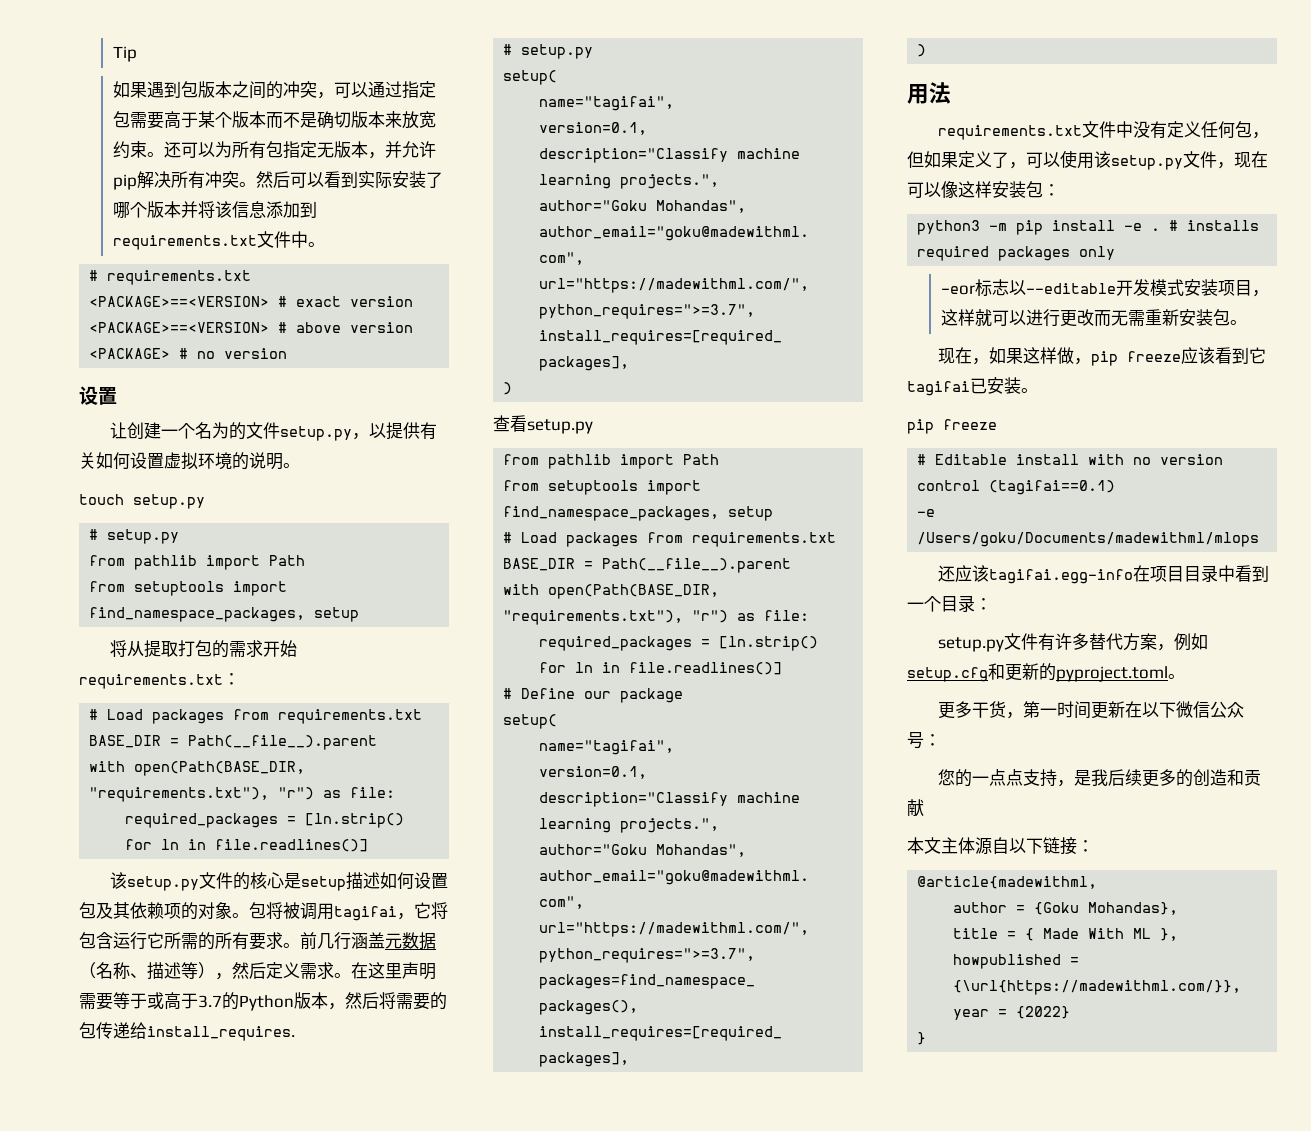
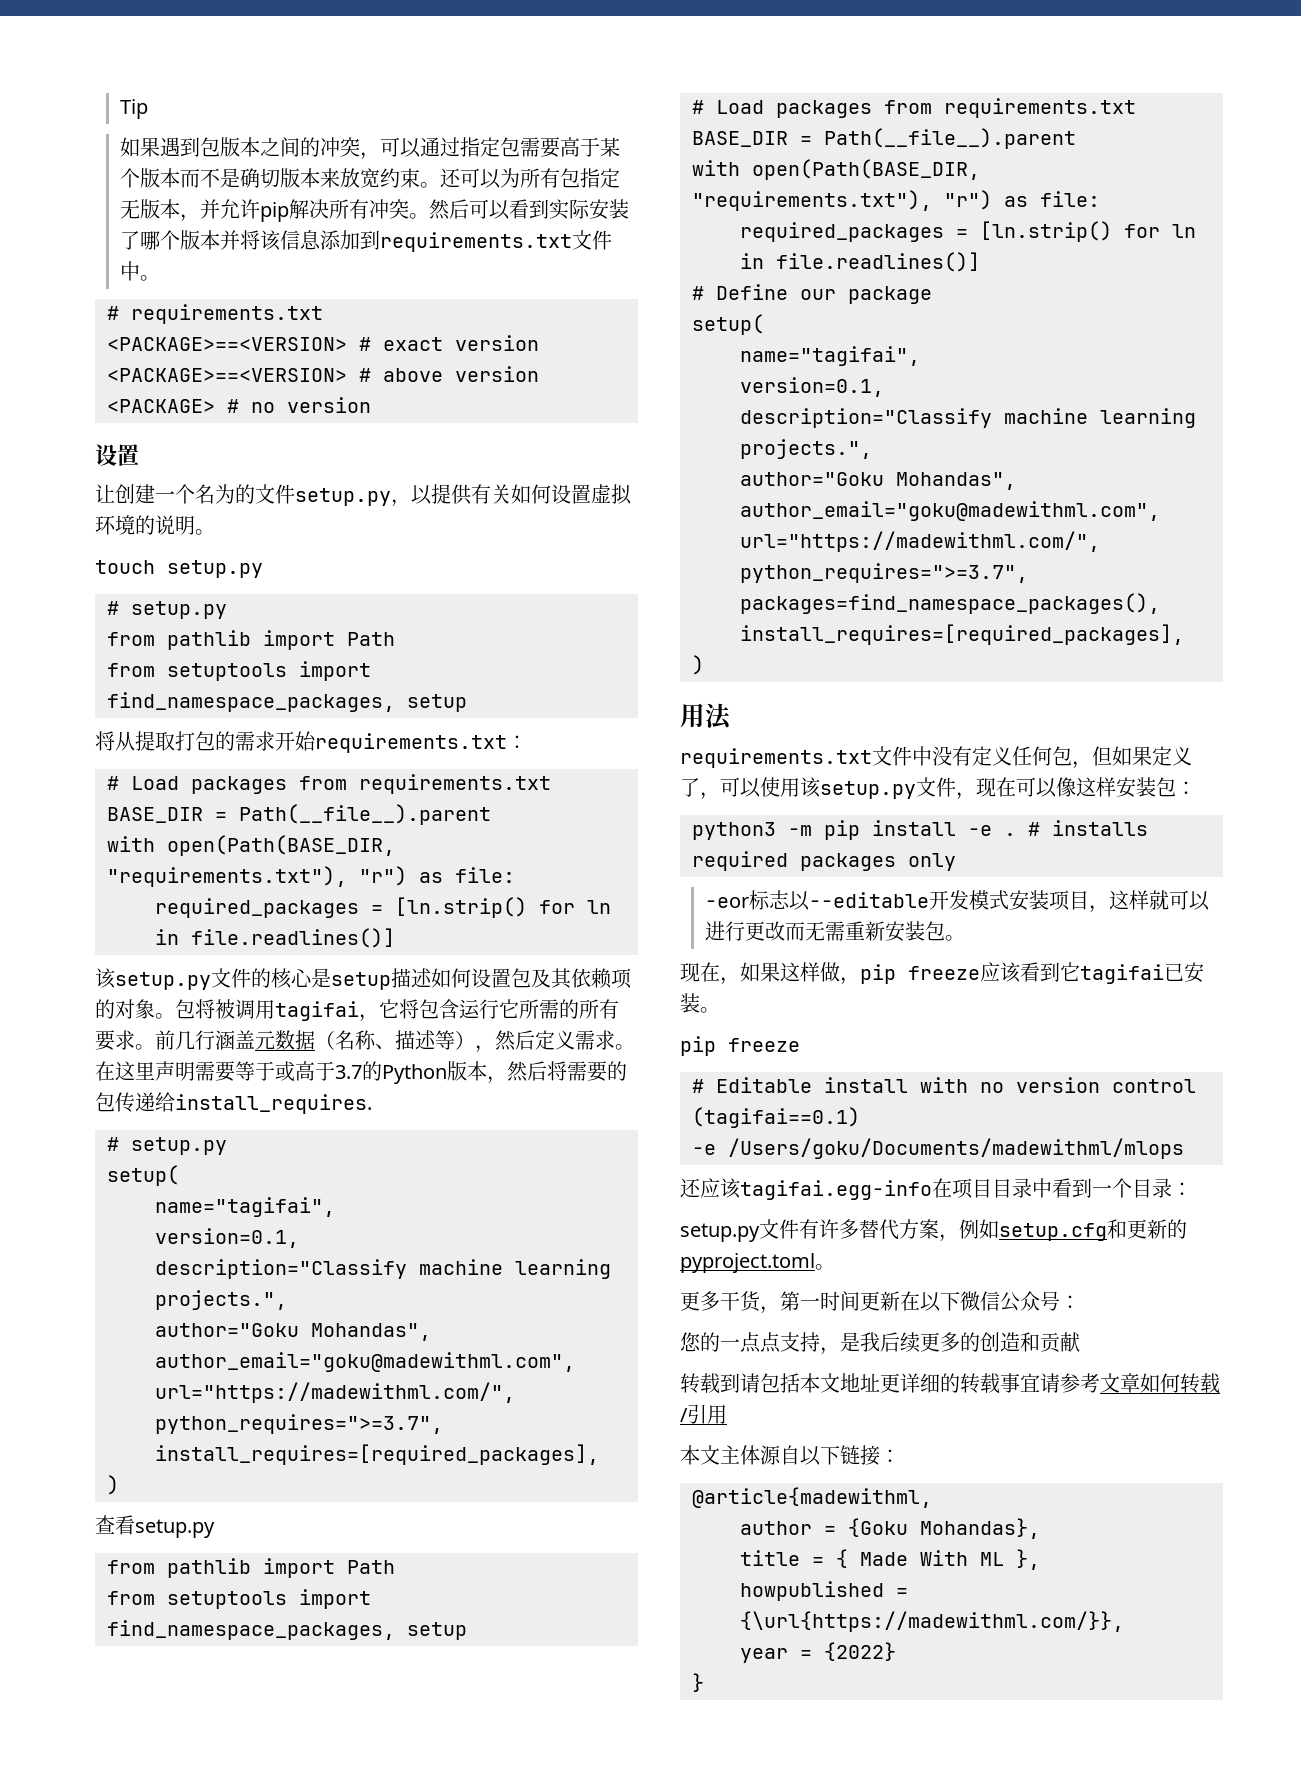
+ 转载到请包括本文地址更详细的转载事宜请参考文章如何转载/引用

